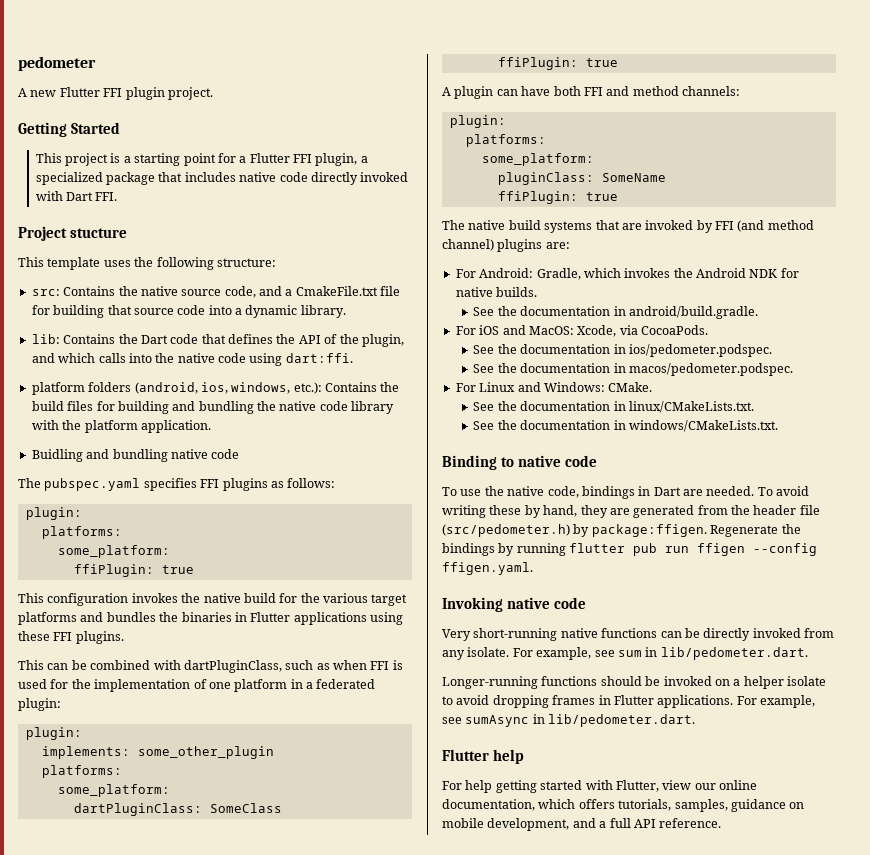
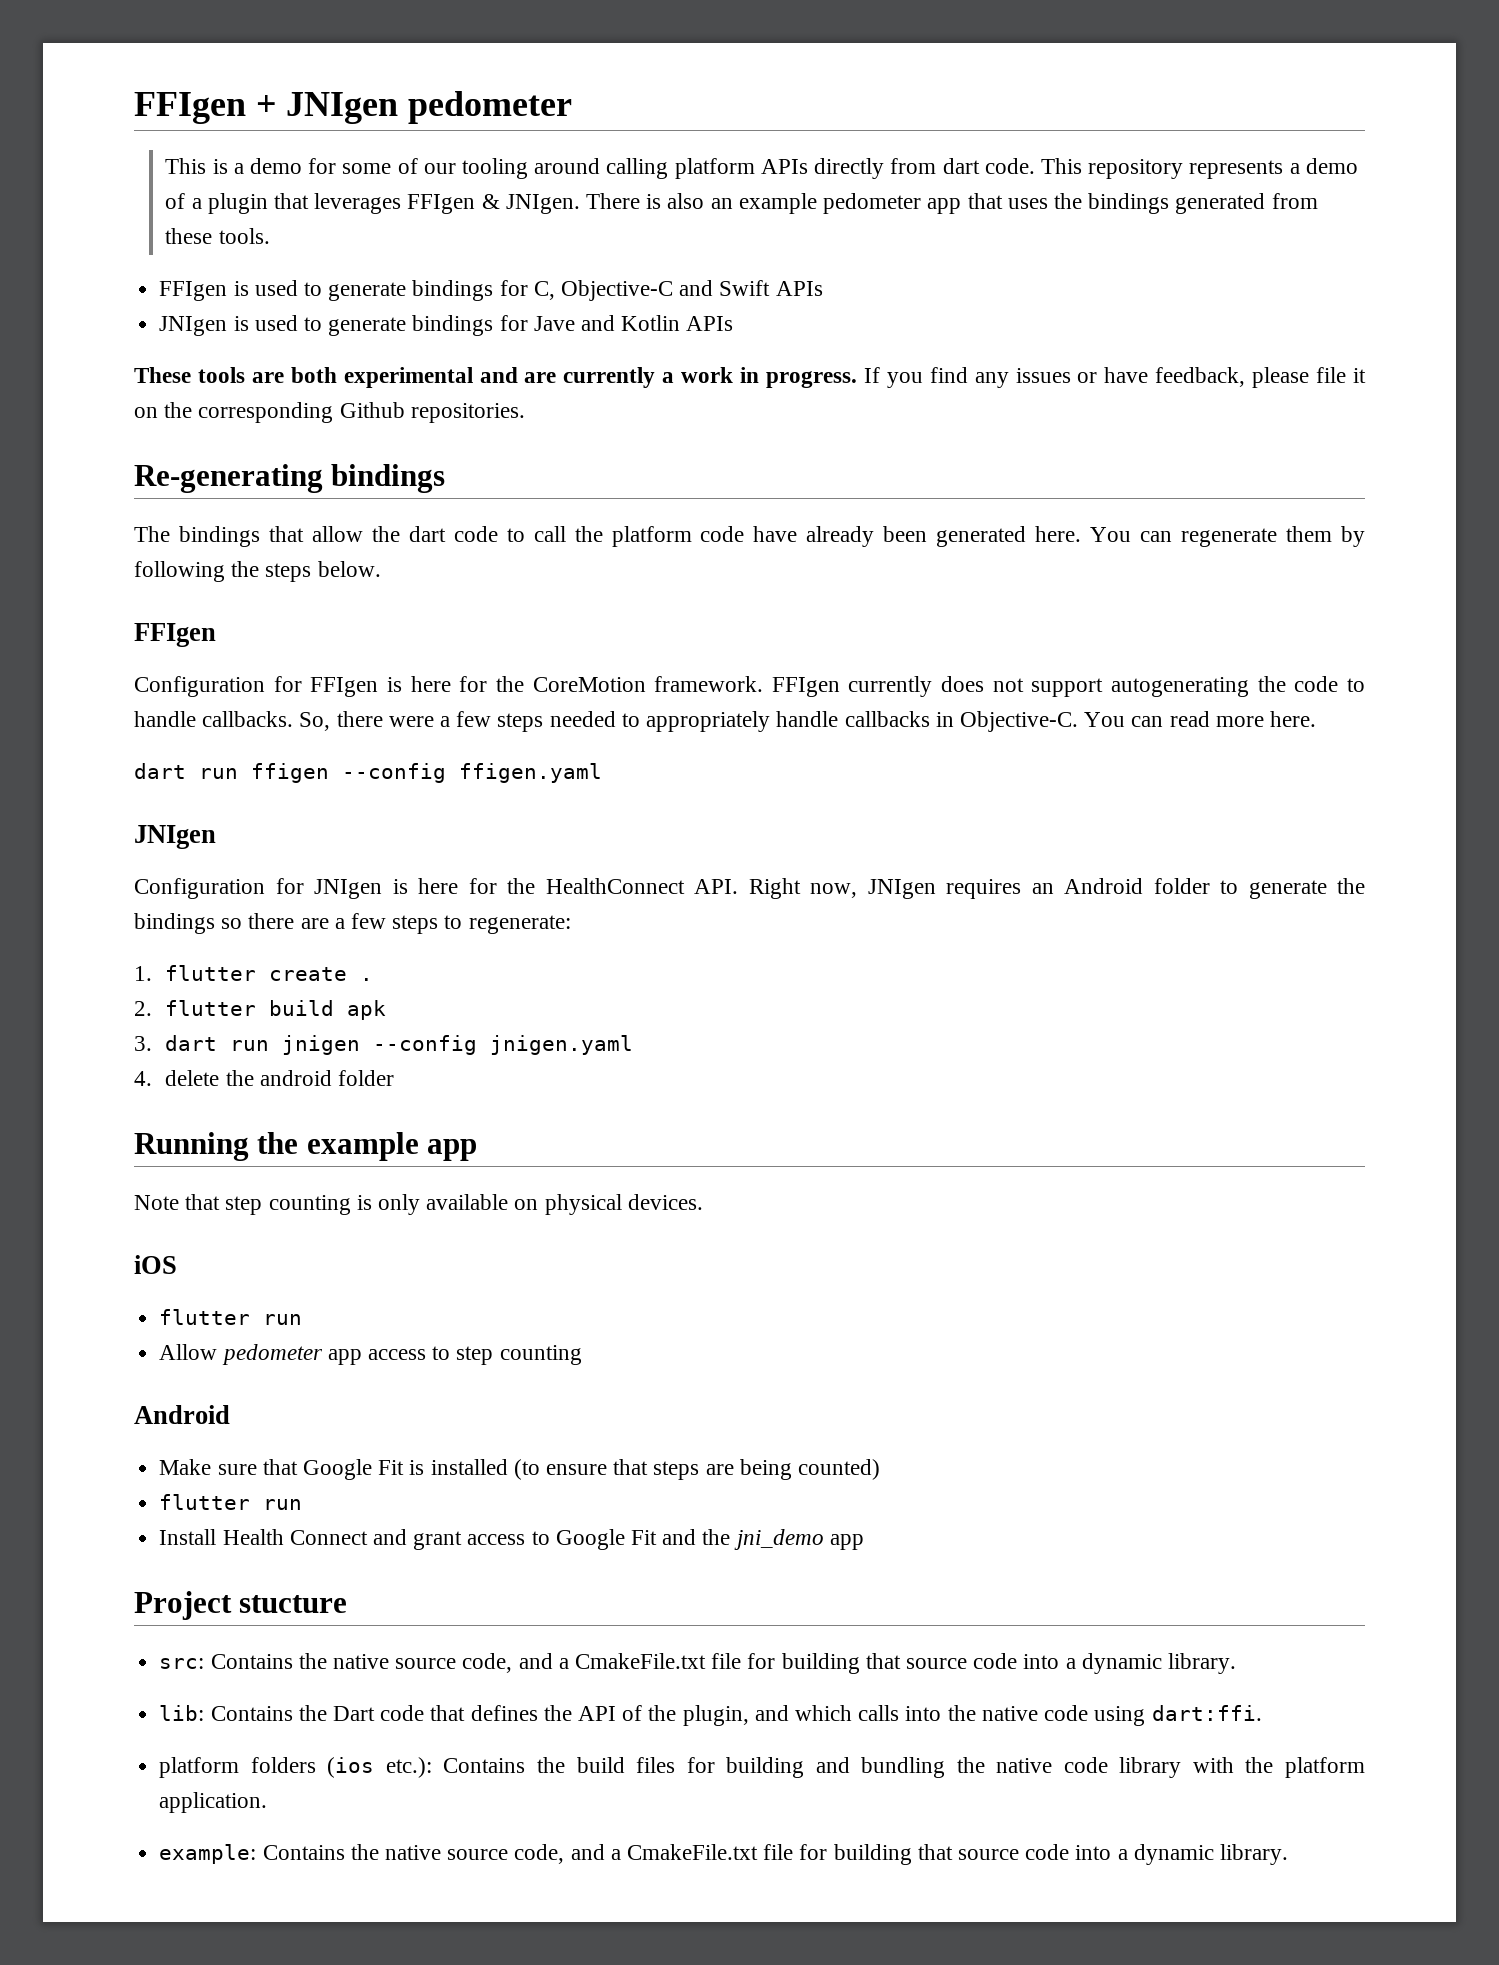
- pedometer
- A new Flutter FFI plugin project.
- Getting Started
- This project is a starting point for a Flutter FFI plugin, a specialized package that includes native code directly invoked with Dart FFI.
+ FFIgen + JNIgen pedometer
+ This is a demo for some of our tooling around calling platform APIs directly from dart code. This repository represents a demo of a plugin that leverages FFIgen & JNIgen. There is also an example pedometer app that uses the bindings generated from these tools.
+ FFIgen is used to generate bindings for C, Objective-C and Swift APIs
+ JNIgen is used to generate bindings for Jave and Kotlin APIs
+ These tools are both experimental and are currently a work in progress. If you find any issues or have feedback, please file it on the corresponding Github repositories.
+ Re-generating bindings
+ The bindings that allow the dart code to call the platform code have already been generated here. You can regenerate them by following the steps below.
+ FFIgen
+ Configuration for FFIgen is here for the CoreMotion framework. FFIgen currently does not support autogenerating the code to handle callbacks. So, there were a few steps needed to appropriately handle callbacks in Objective-C. You can read more here.
+ dart run ffigen --config ffigen.yaml
+ JNIgen
+ Configuration for JNIgen is here for the HealthConnect API. Right now, JNIgen requires an Android folder to generate the bindings so there are a few steps to regenerate:
+ 1. flutter create .
+ 2. flutter build apk
+ 3. dart run jnigen --config jnigen.yaml
+ 4. delete the android folder
+ Running the example app
+ Note that step counting is only available on physical devices.
+ iOS
+ flutter run
+ Allow pedometer app access to step counting
+ Android
+ Make sure that Google Fit is installed (to ensure that steps are being counted)
+ flutter run
+ Install Health Connect and grant access to Google Fit and the jni_demo app
  Project stucture
- This template uses the following structure:
- platform folders (android, ios, windows, etc.): Contains the build files for building and bundling the native code library with the platform application.
+ platform folders (ios etc.): Contains the build files for building and bundling the native code library with the platform application.
- Buidling and bundling native code
- The pubspec.yaml specifies FFI plugins as follows:
- plugin:
- platforms:
- some_platform:
- ffiPlugin: true
- This configuration invokes the native build for the various target platforms and bundles the binaries in Flutter applications using these FFI plugins.
- This can be combined with dartPluginClass, such as when FFI is used for the implementation of one platform in a federated plugin:
- plugin:
- implements: some_other_plugin
- platforms:
- some_platform:
- dartPluginClass: SomeClass
- ffiPlugin: true
- A plugin can have both FFI and method channels:
- plugin:
- platforms:
- some_platform:
- pluginClass: SomeName
- ffiPlugin: true
- The native build systems that are invoked by FFI (and method channel) plugins are:
- For Android: Gradle, which invokes the Android NDK for native builds.
- See the documentation in android/build.gradle.
- For iOS and MacOS: Xcode, via CocoaPods.
- See the documentation in ios/pedometer.podspec.
- See the documentation in macos/pedometer.podspec.
- For Linux and Windows: CMake.
- See the documentation in linux/CMakeLists.txt.
- See the documentation in windows/CMakeLists.txt.
- Binding to native code
- To use the native code, bindings in Dart are needed. To avoid writing these by hand, they are generated from the header file (src/pedometer.h) by package:ffigen. Regenerate the bindings by running flutter pub run ffigen --config ffigen.yaml.
- Invoking native code
- Very short-running native functions can be directly invoked from any isolate. For example, see sum in lib/pedometer.dart.
- Longer-running functions should be invoked on a helper isolate to avoid dropping frames in Flutter applications. For example, see sumAsync in lib/pedometer.dart.
- Flutter help
- For help getting started with Flutter, view our online documentation, which offers tutorials, samples, guidance on mobile development, and a full API reference.
+ example: Contains the native source code, and a CmakeFile.txt file for building that source code into a dynamic library.

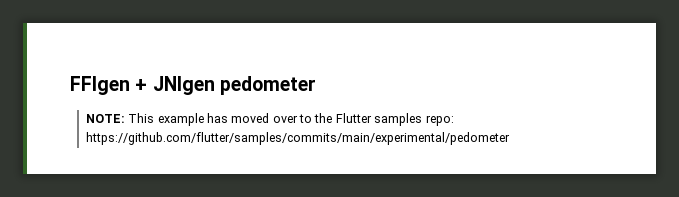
- This is a demo for some of our tooling around calling platform APIs directly from dart code. This repository represents a demo of a plugin that leverages FFIgen & JNIgen. There is also an example pedometer app that uses the bindings generated from these tools.
- FFIgen is used to generate bindings for C, Objective-C and Swift APIs
- JNIgen is used to generate bindings for Jave and Kotlin APIs
- These tools are both experimental and are currently a work in progress. If you find any issues or have feedback, please file it on the corresponding Github repositories.
- Re-generating bindings
- The bindings that allow the dart code to call the platform code have already been generated here. You can regenerate them by following the steps below.
- FFIgen
- Configuration for FFIgen is here for the CoreMotion framework. FFIgen currently does not support autogenerating the code to handle callbacks. So, there were a few steps needed to appropriately handle callbacks in Objective-C. You can read more here.
- dart run ffigen --config ffigen.yaml
- JNIgen
- Configuration for JNIgen is here for the HealthConnect API. Right now, JNIgen requires an Android folder to generate the bindings so there are a few steps to regenerate:
- 1. flutter create .
- 2. flutter build apk
- 3. dart run jnigen --config jnigen.yaml
- 4. delete the android folder
- Running the example app
- Note that step counting is only available on physical devices.
- iOS
- flutter run
- Allow pedometer app access to step counting
- Android
- Make sure that Google Fit is installed (to ensure that steps are being counted)
- flutter run
- Install Health Connect and grant access to Google Fit and the jni_demo app
- Project stucture
- src: Contains the native source code, and a CmakeFile.txt file for building that source code into a dynamic library.
- lib: Contains the Dart code that defines the API of the plugin, and which calls into the native code using dart:ffi.
- platform folders (ios etc.): Contains the build files for building and bundling the native code library with the platform application.
- example: Contains the native source code, and a CmakeFile.txt file for building that source code into a dynamic library.
+ NOTE: This example has moved over to the Flutter samples repo: https://github.com/flutter/samples/commits/main/experimental/pedometer

